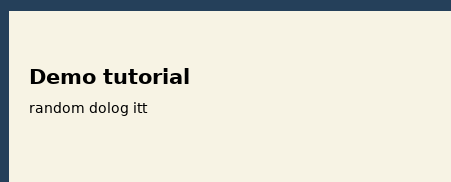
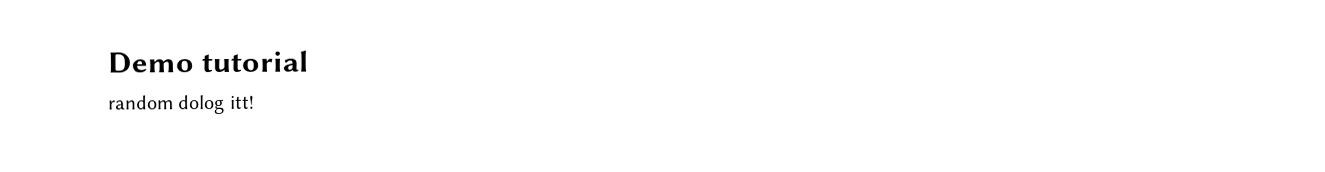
- random dolog itt
+ random dolog itt!

